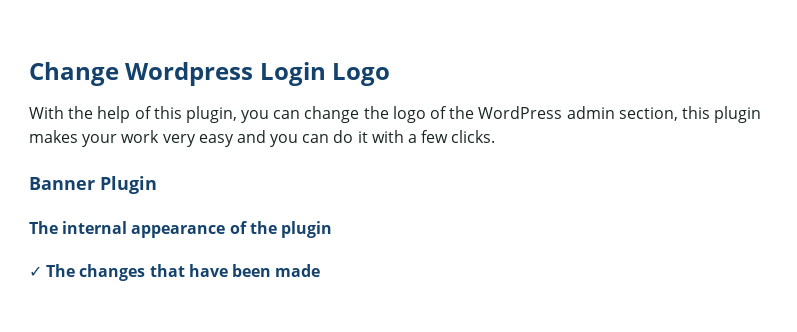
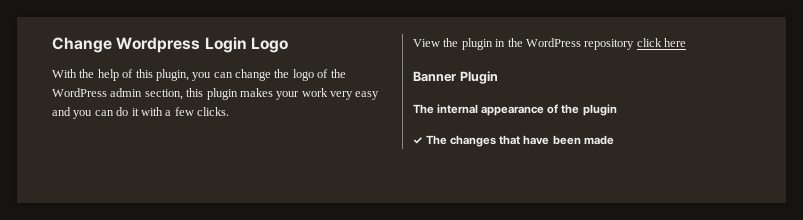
+ View the plugin in the WordPress repository click here

